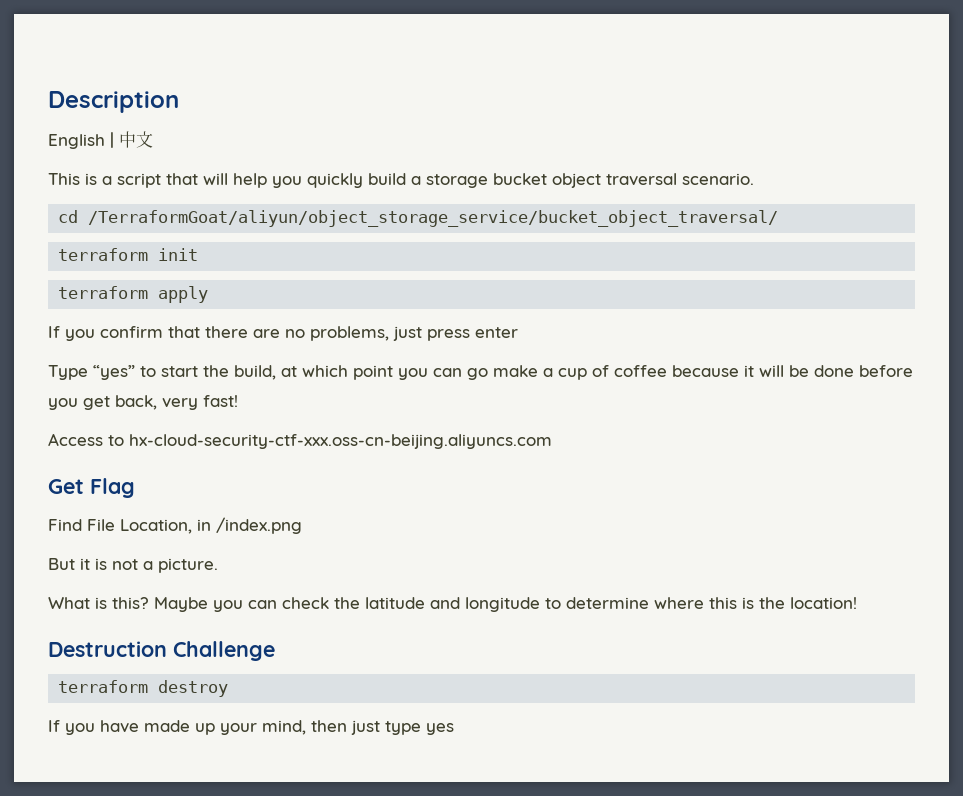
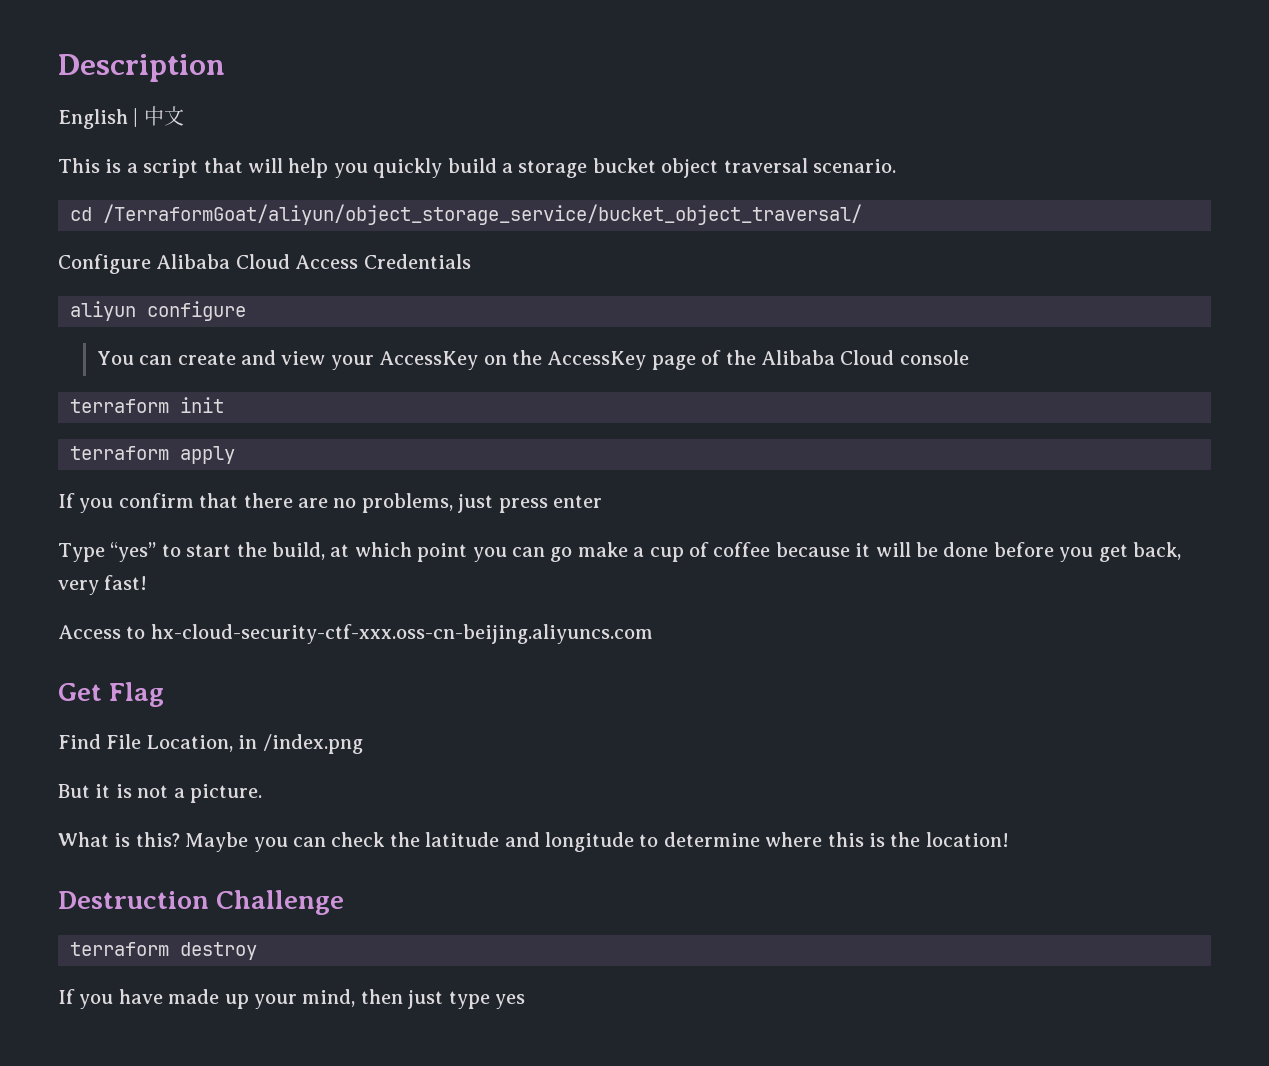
+ Configure Alibaba Cloud Access Credentials
+ aliyun configure
+ You can create and view your AccessKey on the AccessKey page of the Alibaba Cloud console

